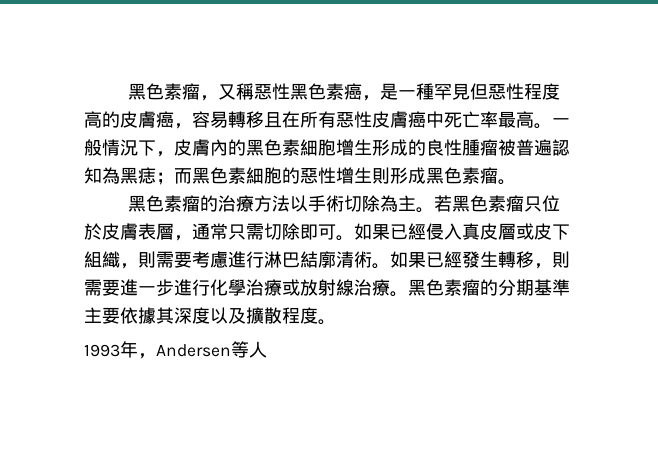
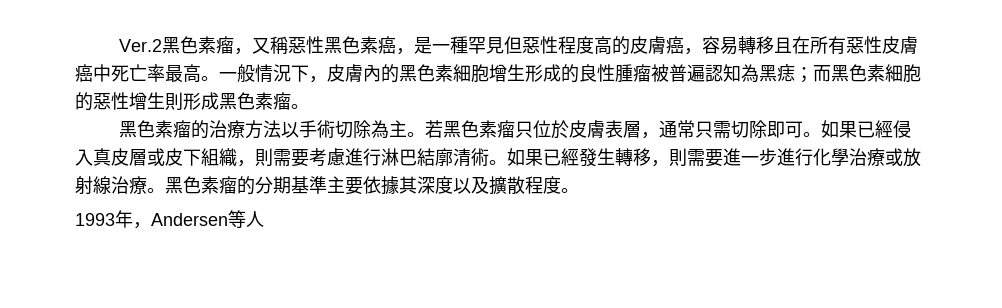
- 黑色素瘤，又稱惡性黑色素癌，是一種罕見但惡性程度高的皮膚癌，容易轉移且在所有惡性皮膚癌中死亡率最高。
+ Ver.2黑色素瘤，又稱惡性黑色素癌，是一種罕見但惡性程度高的皮膚癌，容易轉移且在所有惡性皮膚癌中死亡率最高。

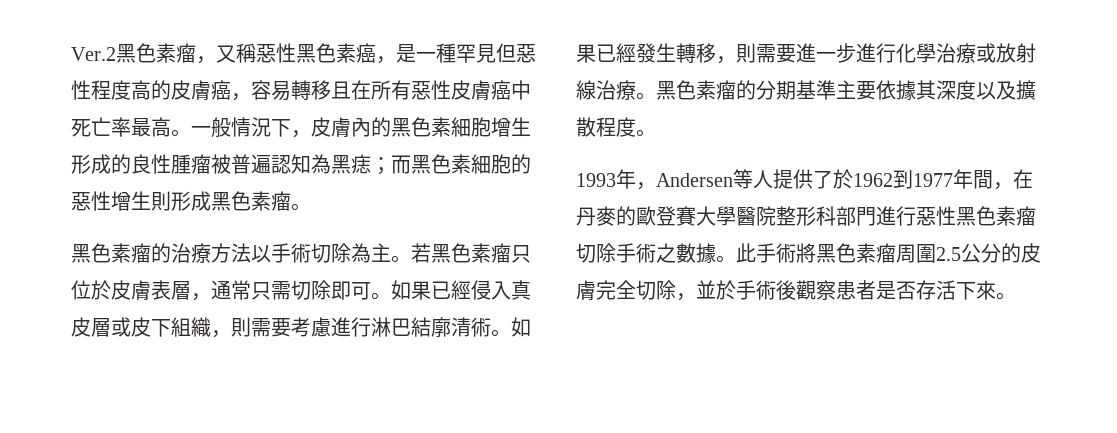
- 1993年，Andersen等人
+ 1993年，Andersen等人提供了於1962到1977年間，在丹麥的歐登賽大學醫院整形科部門進行惡性黑色素瘤切除手術之數據。此手術將黑色素瘤周圍2.5公分的皮膚完全切除，並於手術後觀察患者是否存活下來。

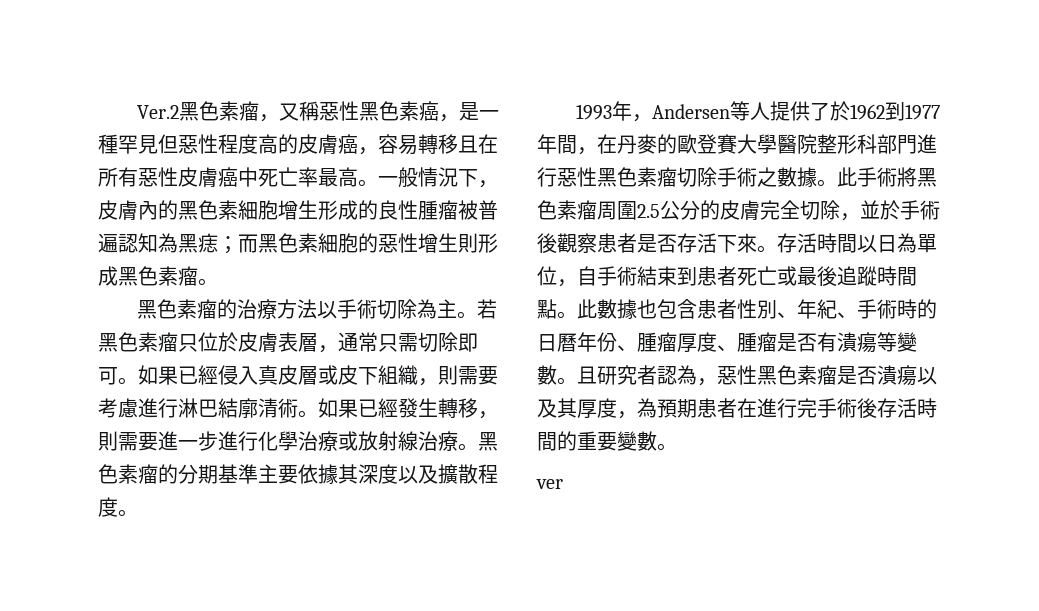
+ 存活時間以日為單位，自手術結束到患者死亡或最後追蹤時間點。此數據也包含患者性別、年紀、手術時的日曆年份、腫瘤厚度、腫瘤是否有潰瘍等變數。且研究者認為，惡性黑色素瘤是否潰瘍以及其厚度，為預期患者在進行完手術後存活時間的重要變數。
+ ver

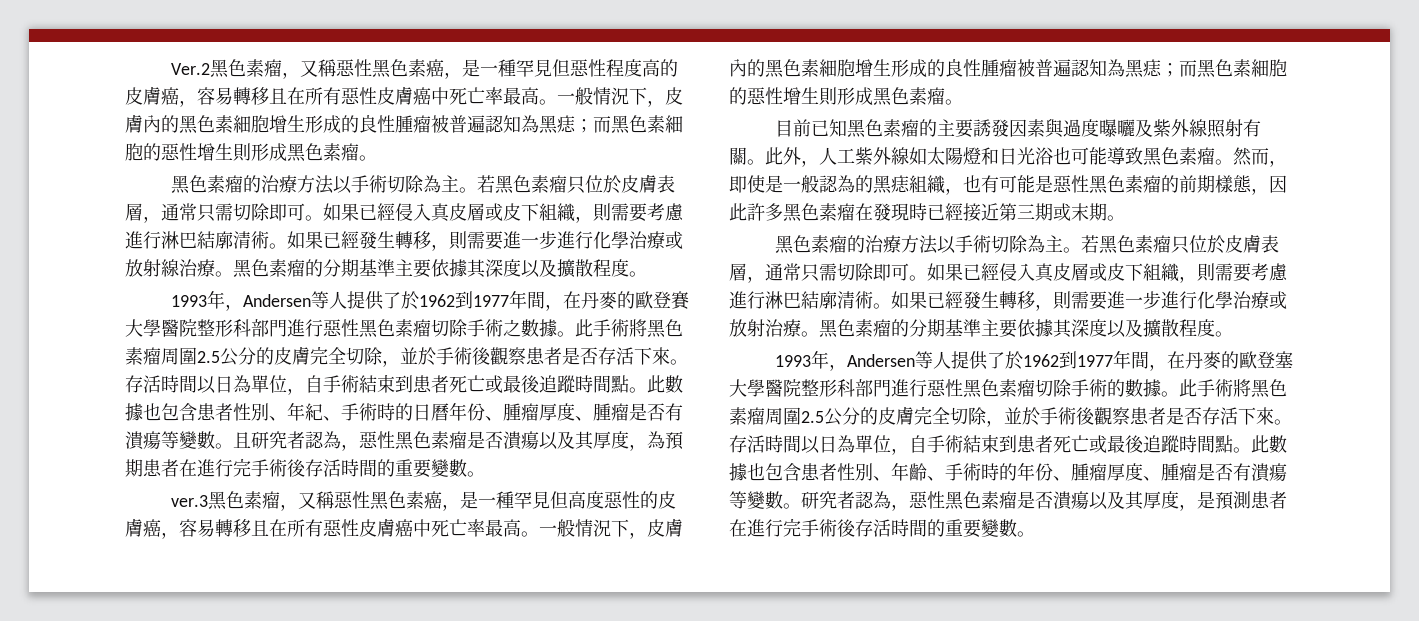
- ver
+ ver.3黑色素瘤，又稱惡性黑色素癌，是一種罕見但高度惡性的皮膚癌，容易轉移且在所有惡性皮膚癌中死亡率最高。一般情況下，皮膚內的黑色素細胞增生形成的良性腫瘤被普遍認知為黑痣；而黑色素細胞的惡性增生則形成黑色素瘤。
+ 目前已知黑色素瘤的主要誘發因素與過度曝曬及紫外線照射有關。此外，人工紫外線如太陽燈和日光浴也可能導致黑色素瘤。然而，即使是一般認為的黑痣組織，也有可能是惡性黑色素瘤的前期樣態，因此許多黑色素瘤在發現時已經接近第三期或末期。
+ 黑色素瘤的治療方法以手術切除為主。若黑色素瘤只位於皮膚表層，通常只需切除即可。如果已經侵入真皮層或皮下組織，則需要考慮進行淋巴結廓清術。如果已經發生轉移，則需要進一步進行化學治療或放射治療。黑色素瘤的分期基準主要依據其深度以及擴散程度。
+ 1993年，Andersen等人提供了於1962到1977年間，在丹麥的歐登塞大學醫院整形科部門進行惡性黑色素瘤切除手術的數據。此手術將黑色素瘤周圍2.5公分的皮膚完全切除，並於手術後觀察患者是否存活下來。存活時間以日為單位，自手術結束到患者死亡或最後追蹤時間點。此數據也包含患者性別、年齡、手術時的年份、腫瘤厚度、腫瘤是否有潰瘍等變數。研究者認為，惡性黑色素瘤是否潰瘍以及其厚度，是預測患者在進行完手術後存活時間的重要變數。

